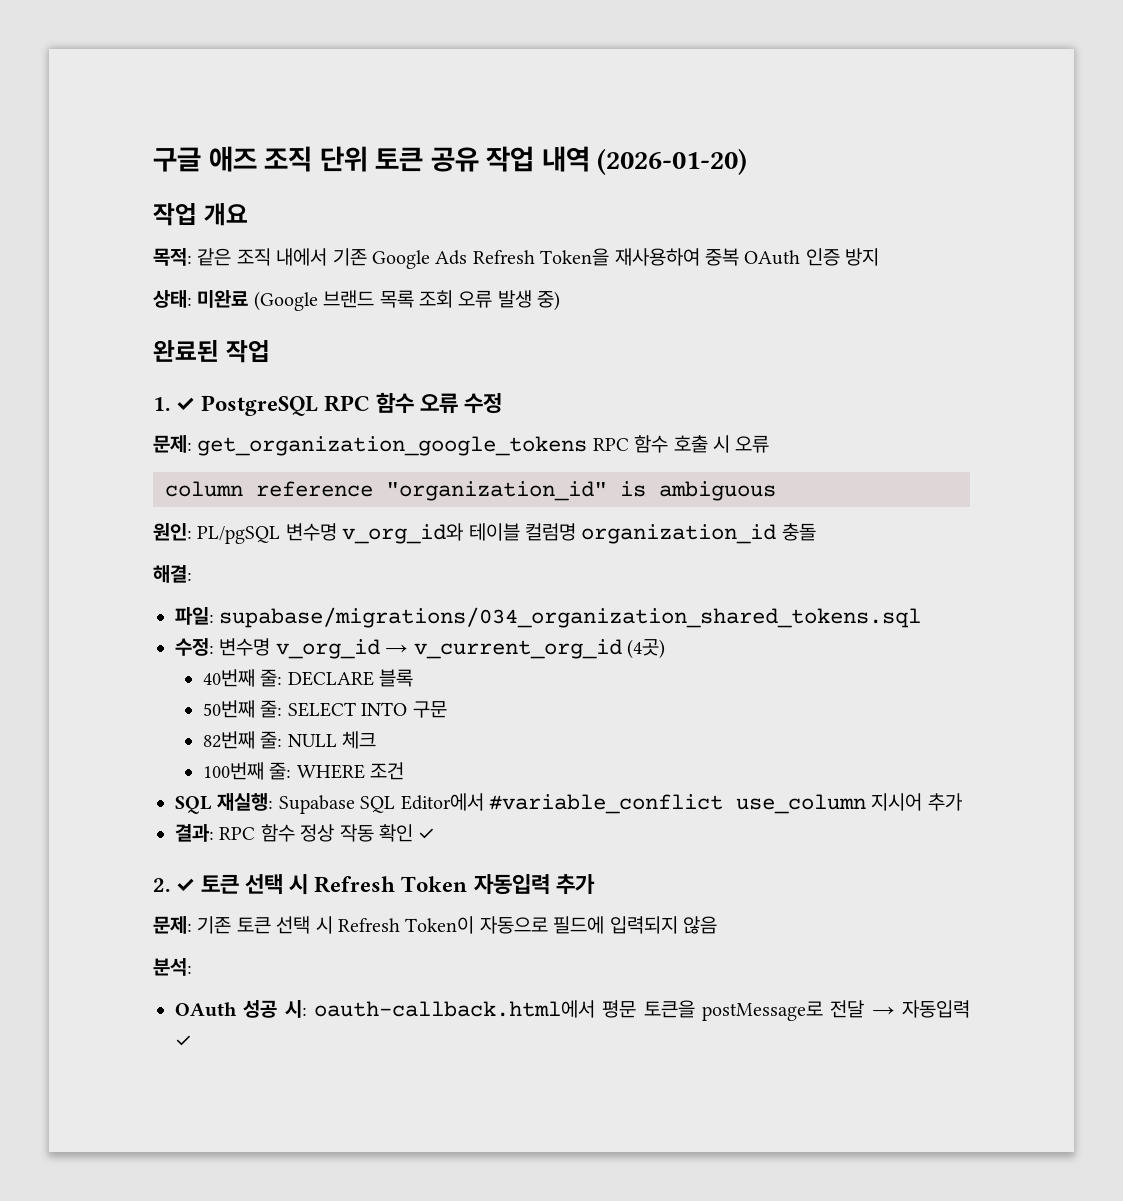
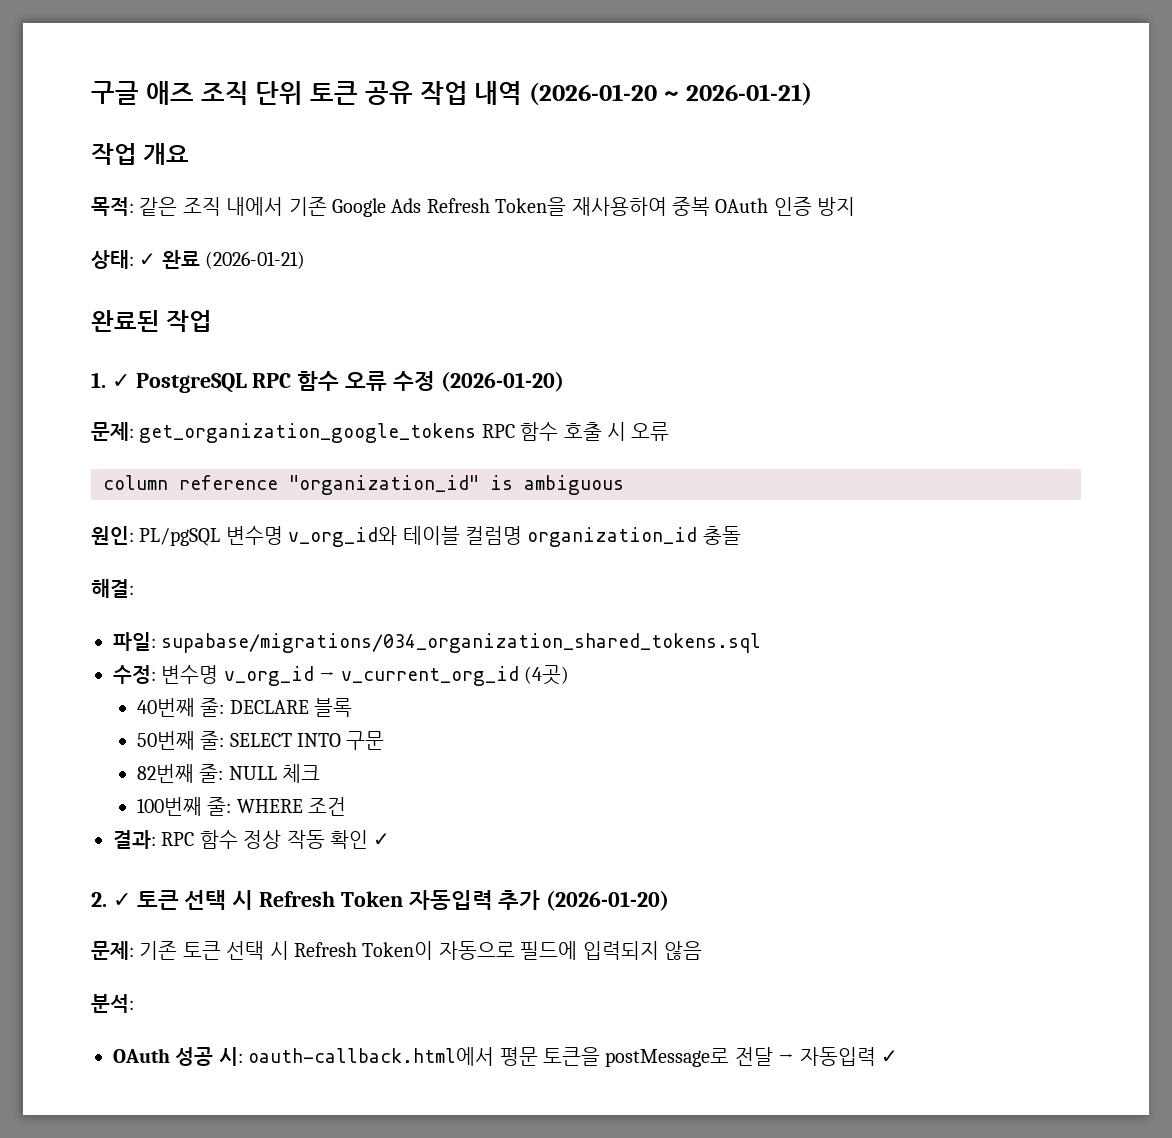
- 구글 애즈 조직 단위 토큰 공유 작업 내역 (2026-01-20)
+ 구글 애즈 조직 단위 토큰 공유 작업 내역 (2026-01-20 ~ 2026-01-21)
- 상태: 미완료 (Google 브랜드 목록 조회 오류 발생 중)
+ 상태: ✓ 완료 (2026-01-21)
- 1. ✓ PostgreSQL RPC 함수 오류 수정
+ 1. ✓ PostgreSQL RPC 함수 오류 수정 (2026-01-20)
- SQL 재실행: Supabase SQL Editor에서 #variable_conflict use_column 지시어 추가
- 2. ✓ 토큰 선택 시 Refresh Token 자동입력 추가
+ 2. ✓ 토큰 선택 시 Refresh Token 자동입력 추가 (2026-01-20)

